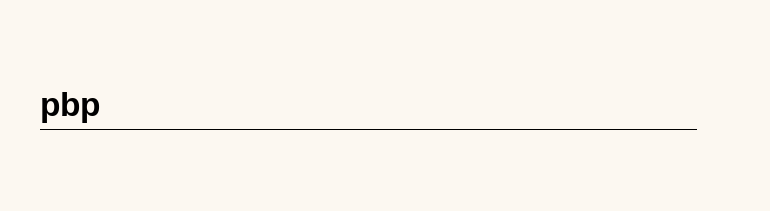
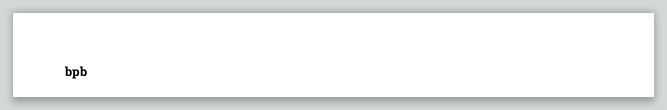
- pbp
+ bpb

